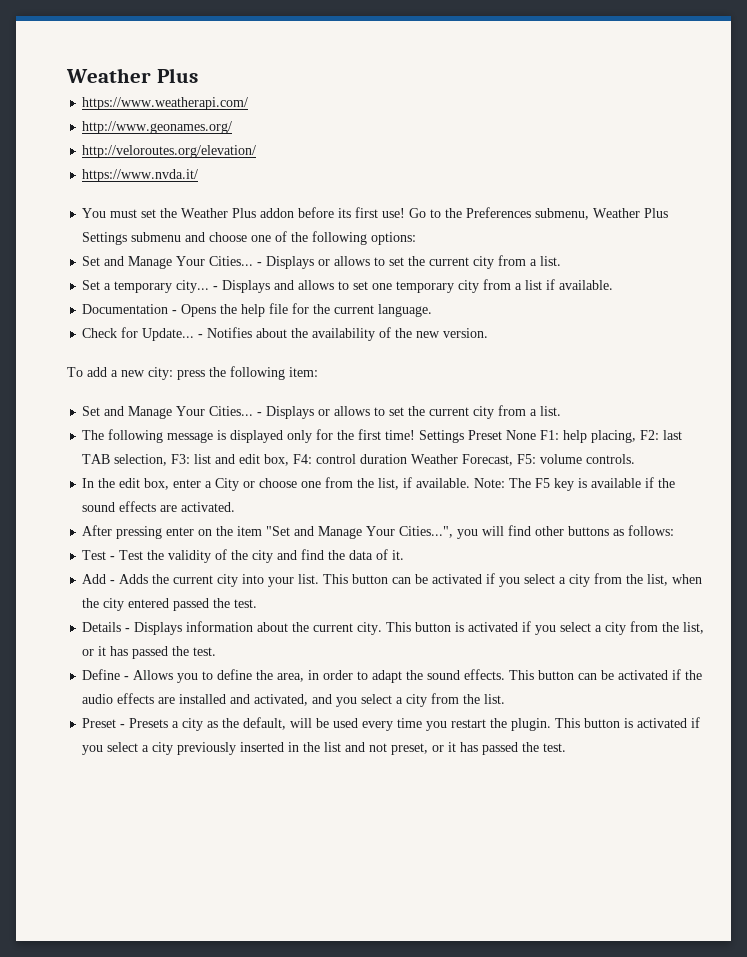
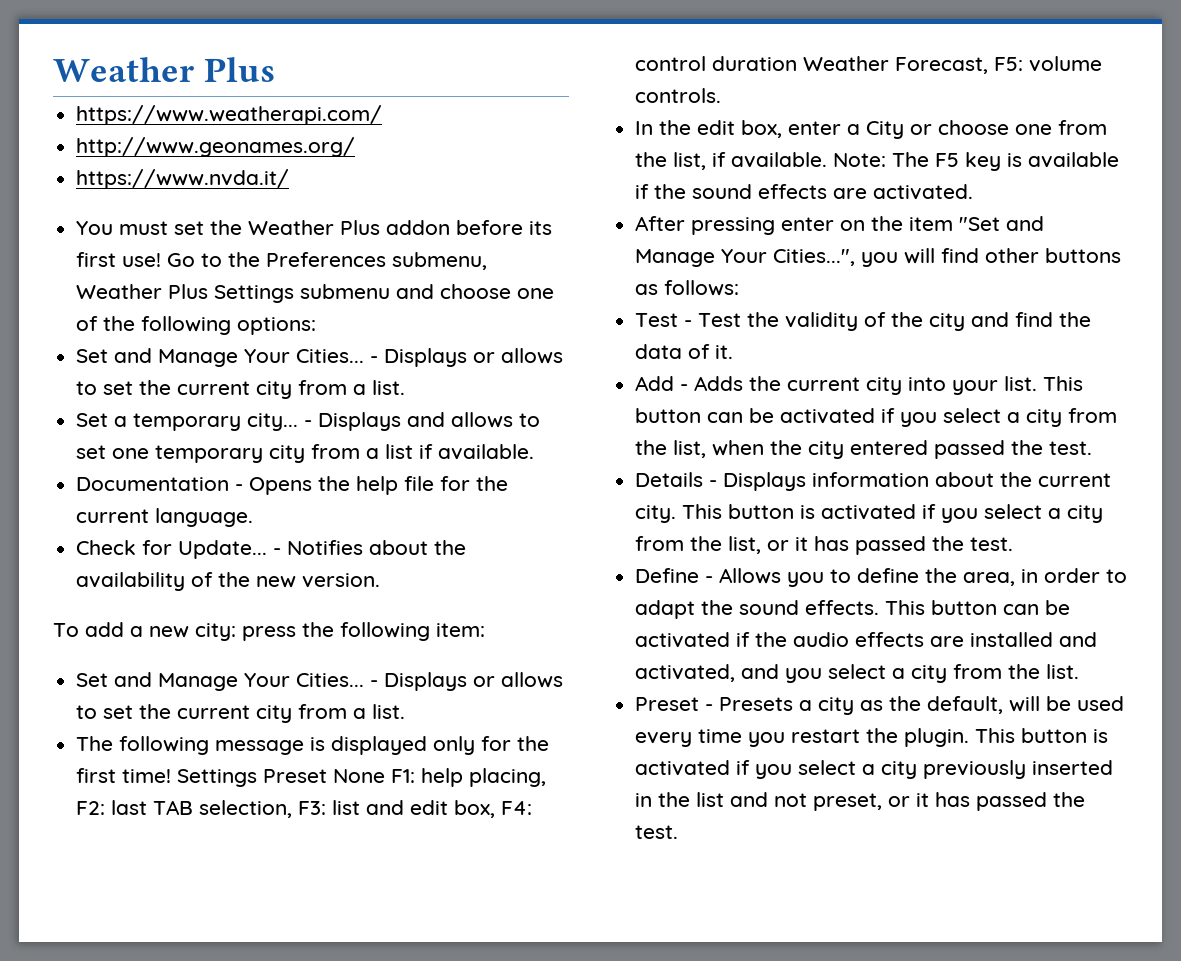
- http://veloroutes.org/elevation/

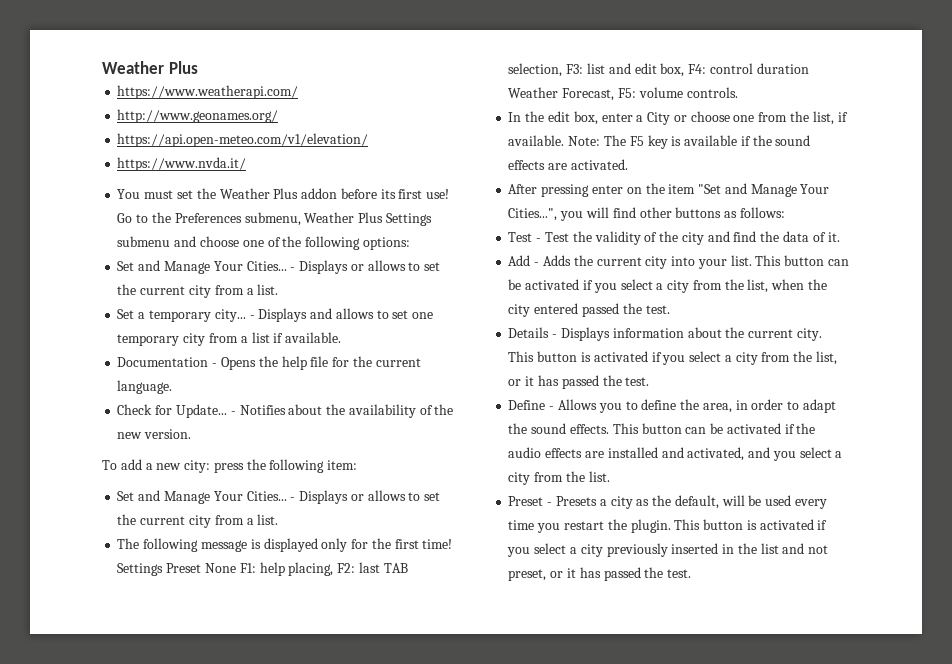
+ https://api.open-meteo.com/v1/elevation/

